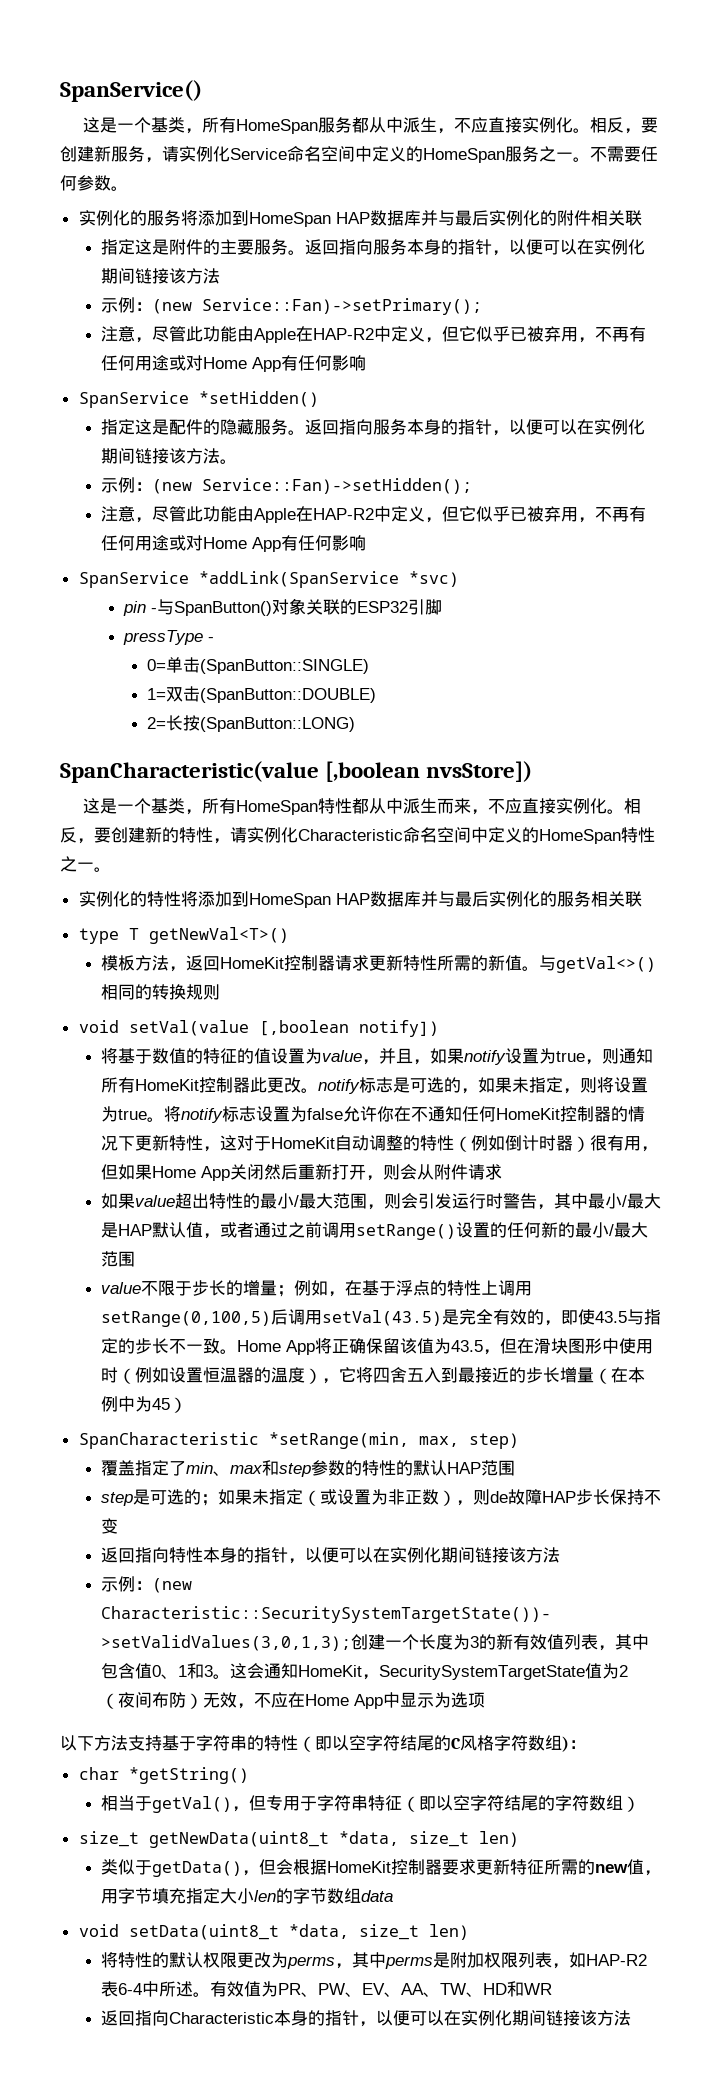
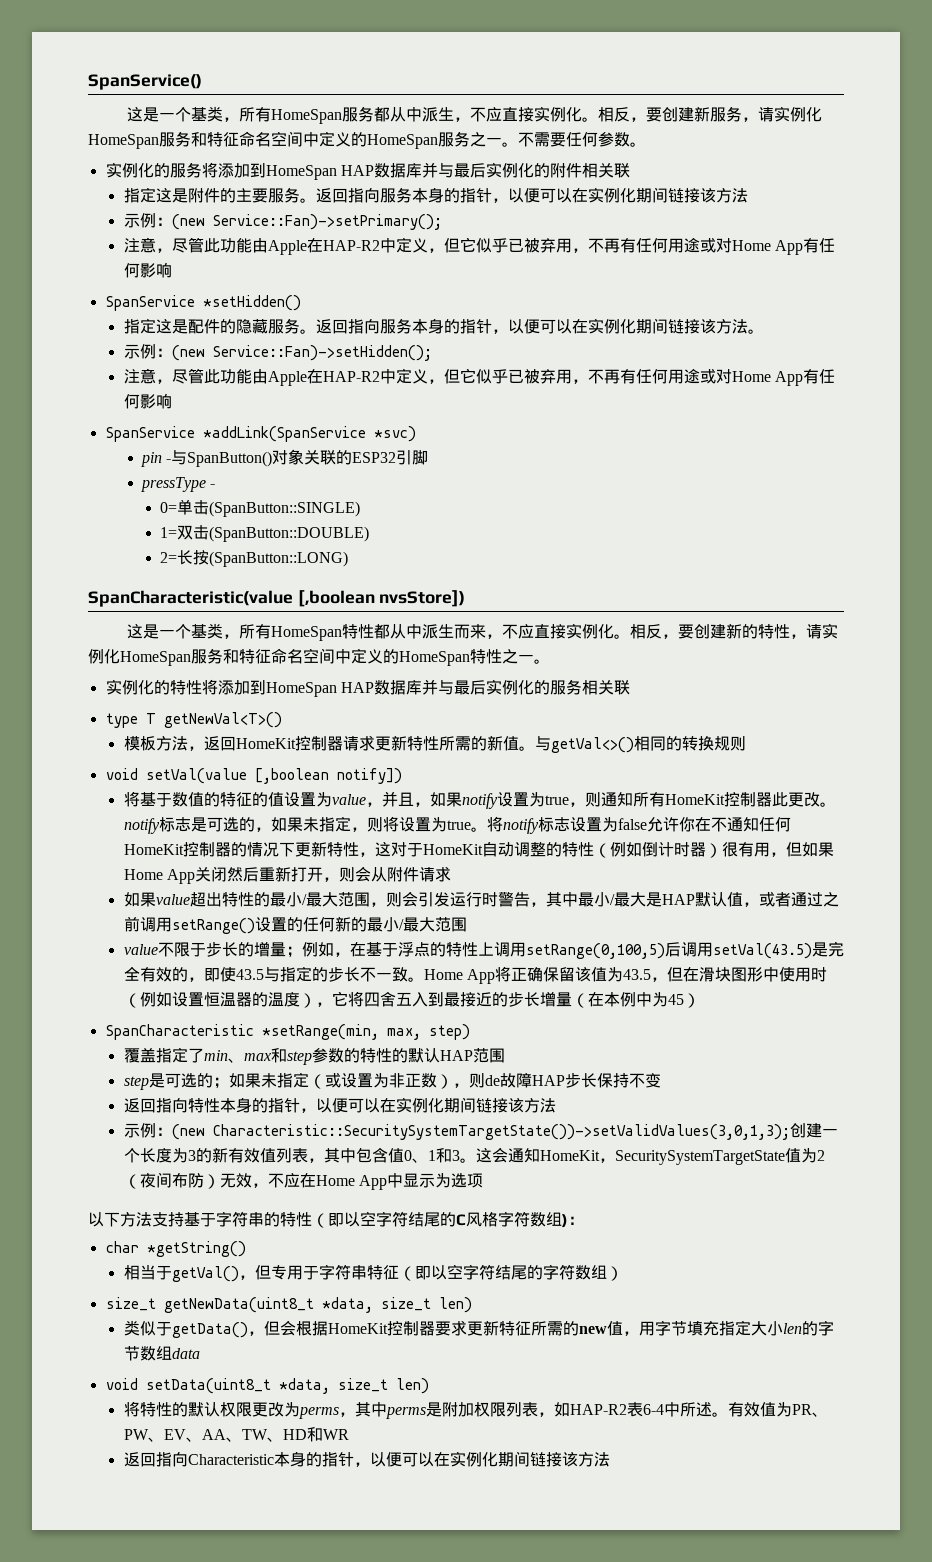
- 相反，要创建新服务，请实例化Service命名空间中定义的HomeSpan服务之一。
+ 相反，要创建新服务，请实例化HomeSpan服务和特征命名空间中定义的HomeSpan服务之一。
- 相反，要创建新的特性，请实例化Characteristic命名空间中定义的HomeSpan特性之一。
+ 相反，要创建新的特性，请实例化HomeSpan服务和特征命名空间中定义的HomeSpan特性之一。

